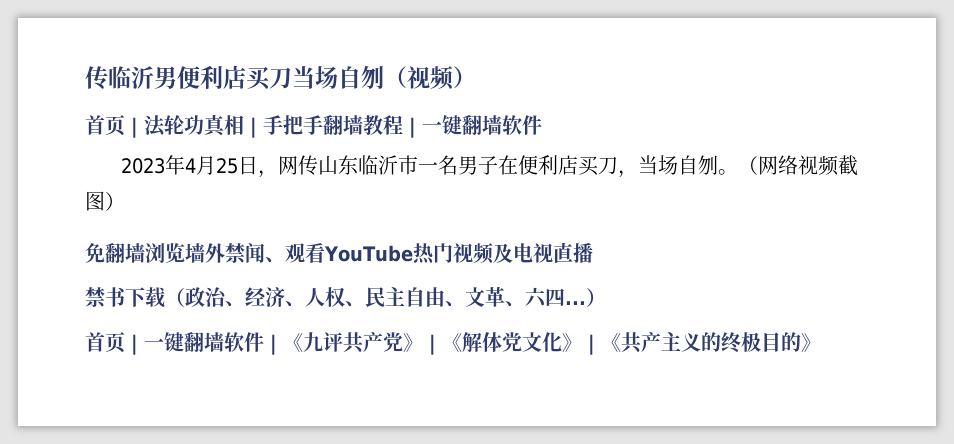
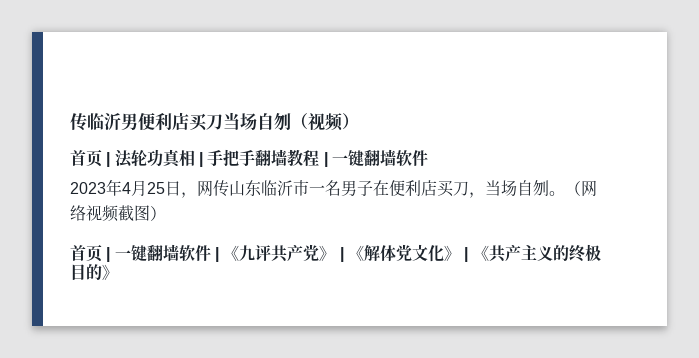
- 免翻墙浏览墙外禁闻、观看YouTube热门视频及电视直播
- 禁书下载（政治、经济、人权、民主自由、文革、六四...）

